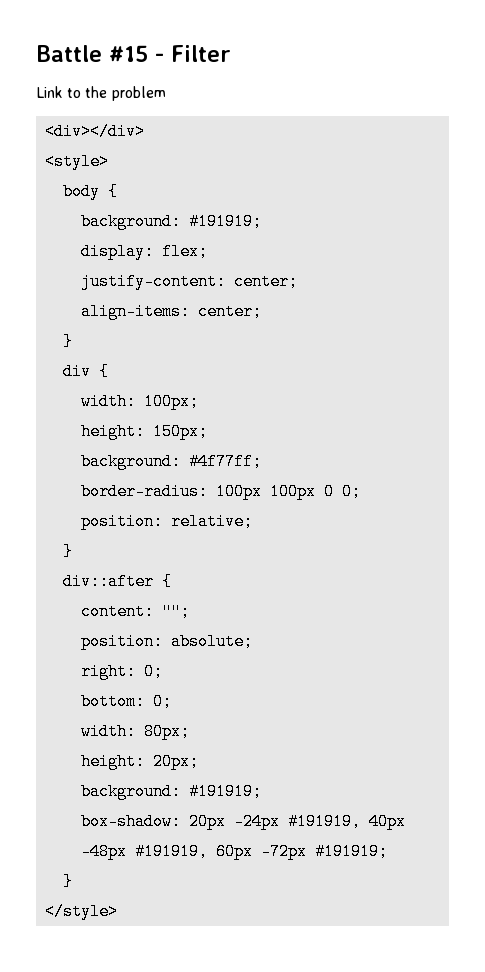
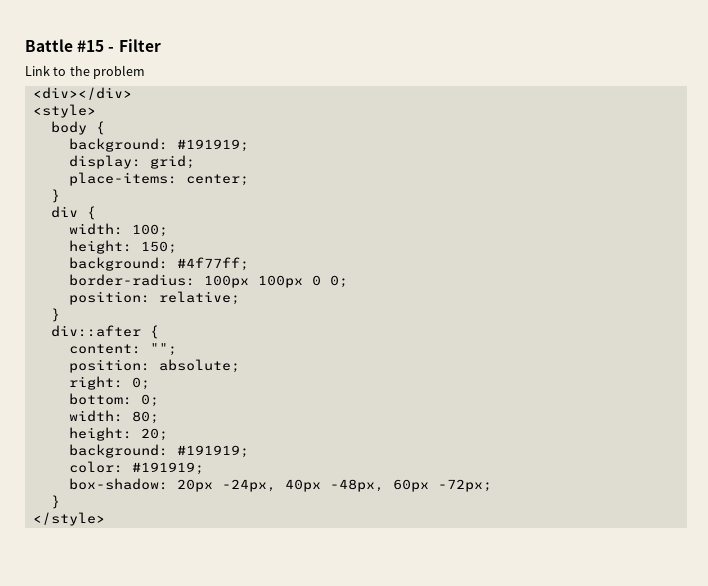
- display: flex;
- justify-content: center;
- align-items: center;
+ display: grid;
+ place-items: center;
- width: 100px;
- height: 150px;
+ width: 100;
+ height: 150;
- width: 80px;
- height: 20px;
+ width: 80;
+ height: 20;
  background: #191919;
+ color: #191919;
- box-shadow: 20px -24px #191919, 40px -48px #191919, 60px -72px #191919;
+ box-shadow: 20px -24px, 40px -48px, 60px -72px;

